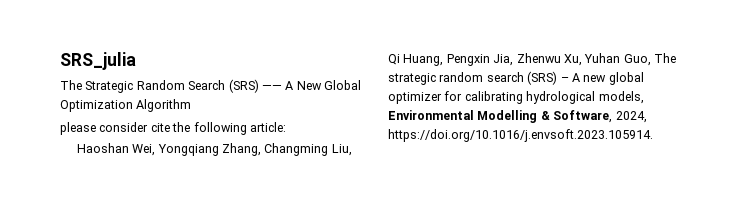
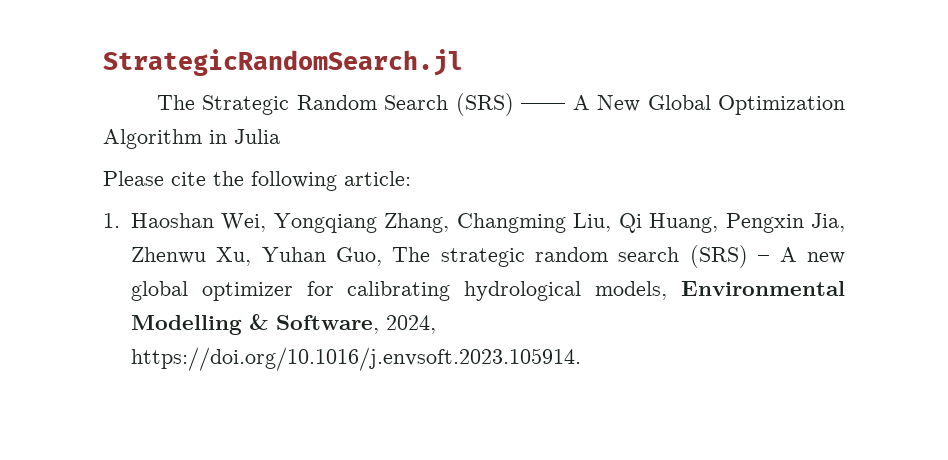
- SRS_julia
+ StrategicRandomSearch.jl
- The Strategic Random Search (SRS) —— A New Global Optimization Algorithm
- please consider cite the following article:
+ The Strategic Random Search (SRS) —— A New Global Optimization Algorithm in Julia
+ Please cite the following article:
- Haoshan Wei, Yongqiang Zhang, Changming Liu, Qi Huang, Pengxin Jia, Zhenwu Xu, Yuhan Guo, The strategic random search (SRS) – A new global optimizer for calibrating hydrological models, Environmental Modelling & Software, 2024, https://doi.org/10.1016/j.envsoft.2023.105914.
+ 1. Haoshan Wei, Yongqiang Zhang, Changming Liu, Qi Huang, Pengxin Jia, Zhenwu Xu, Yuhan Guo, The strategic random search (SRS) – A new global optimizer for calibrating hydrological models, Environmental Modelling & Software, 2024, https://doi.org/10.1016/j.envsoft.2023.105914.

